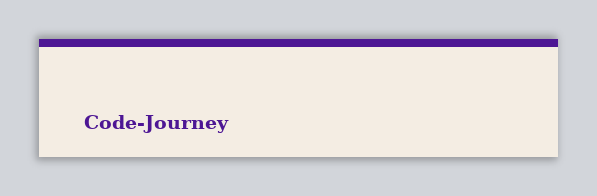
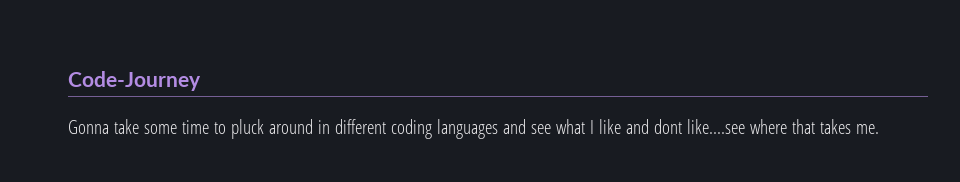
+ Gonna take some time to pluck around in different coding languages and see what I like and dont like....see where that takes me.

